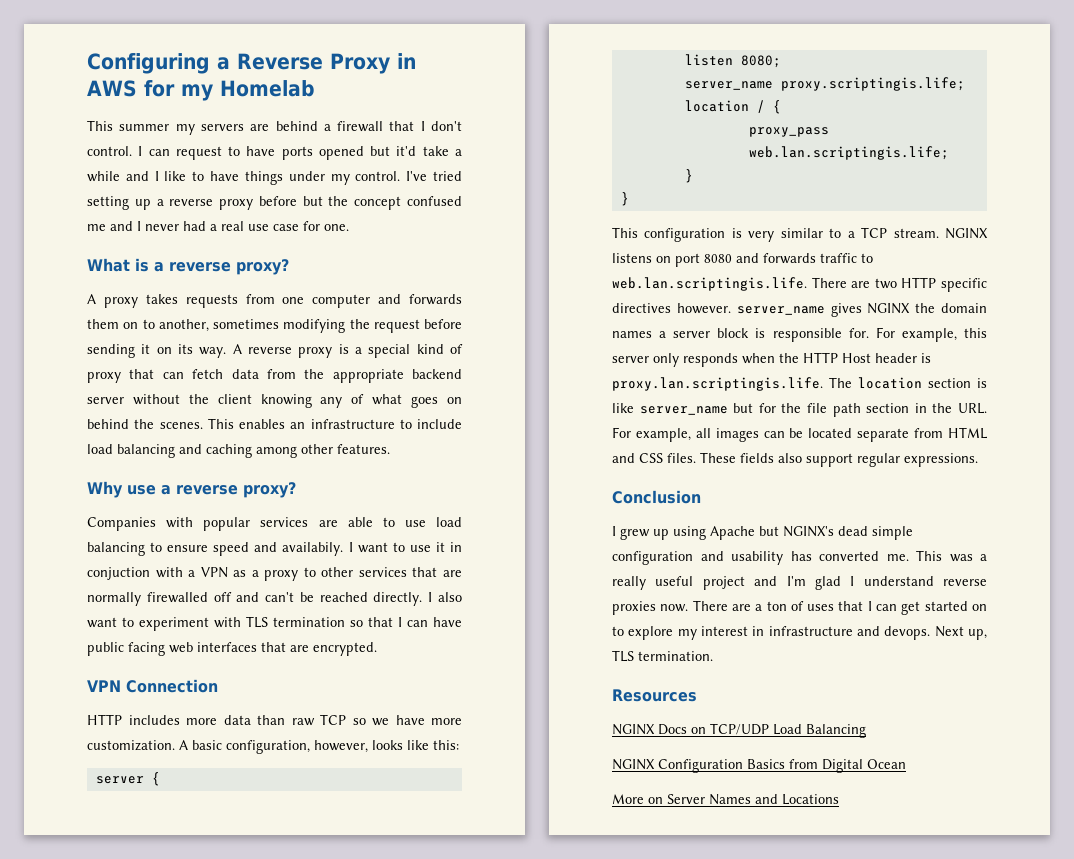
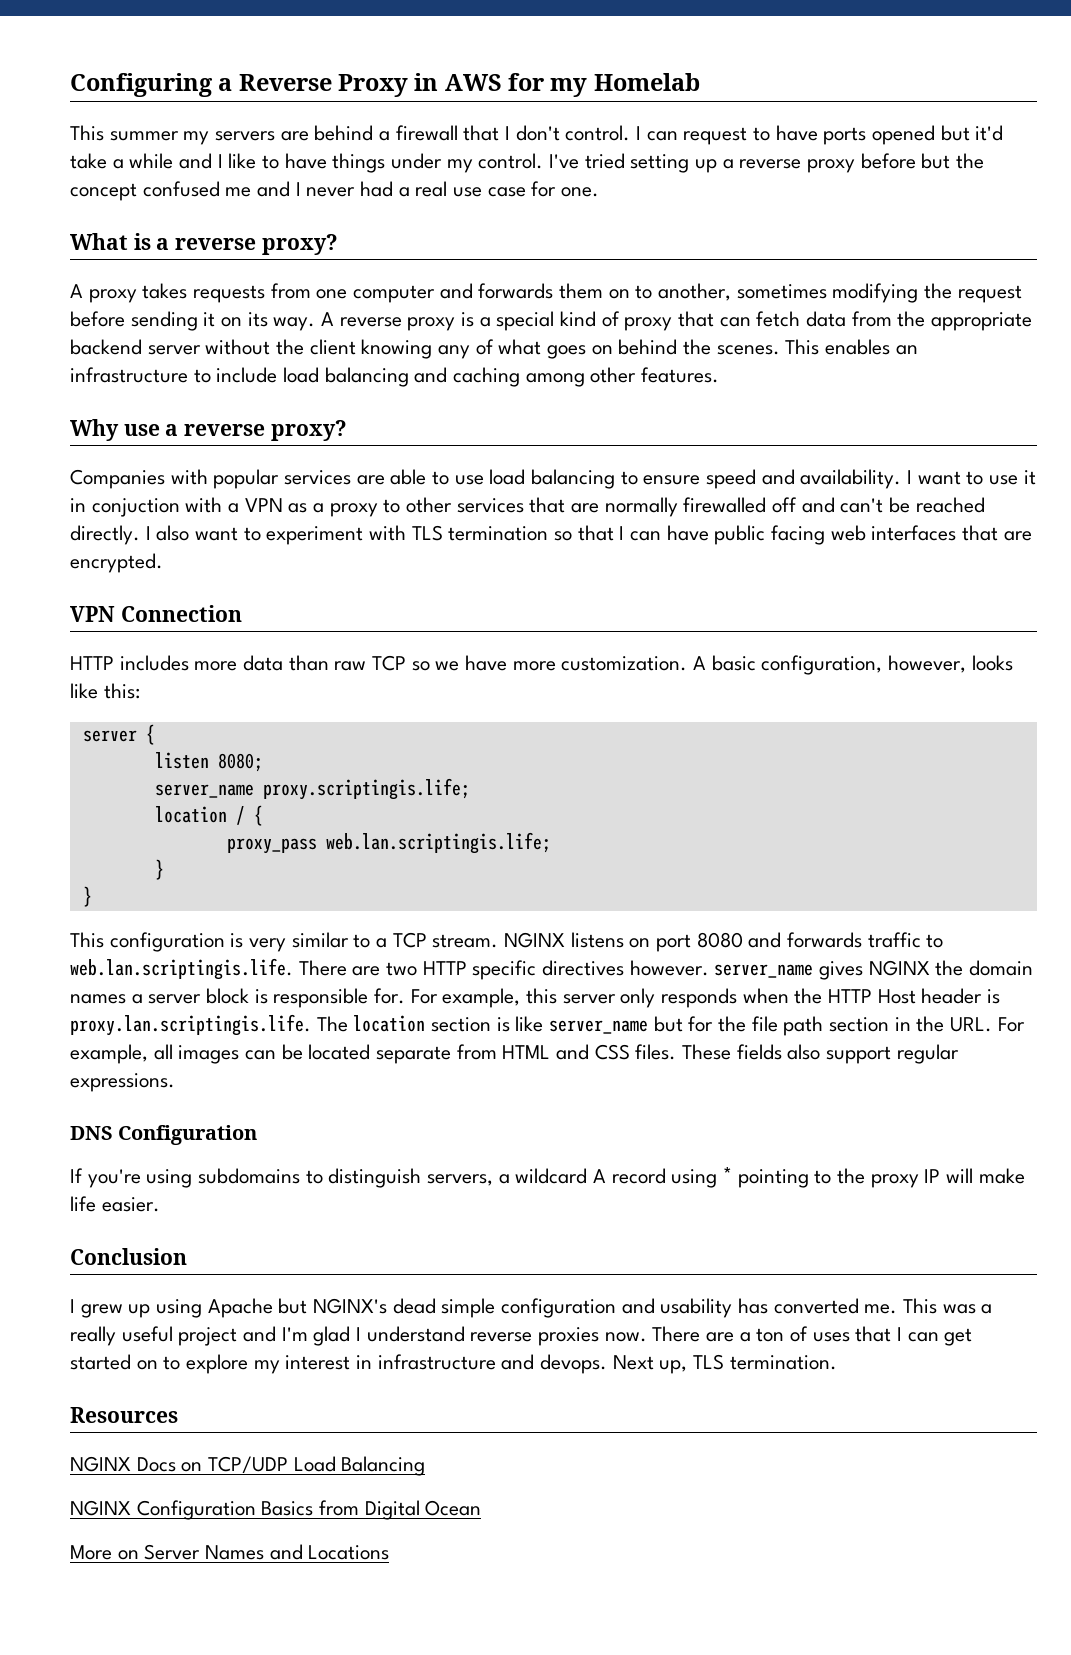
- Companies with popular services are able to use load balancing to ensure speed and availabily.
+ Companies with popular services are able to use load balancing to ensure speed and availability.
+ DNS Configuration
+ If you're using subdomains to distinguish servers, a wildcard A record using * pointing to the proxy IP will make life easier.

